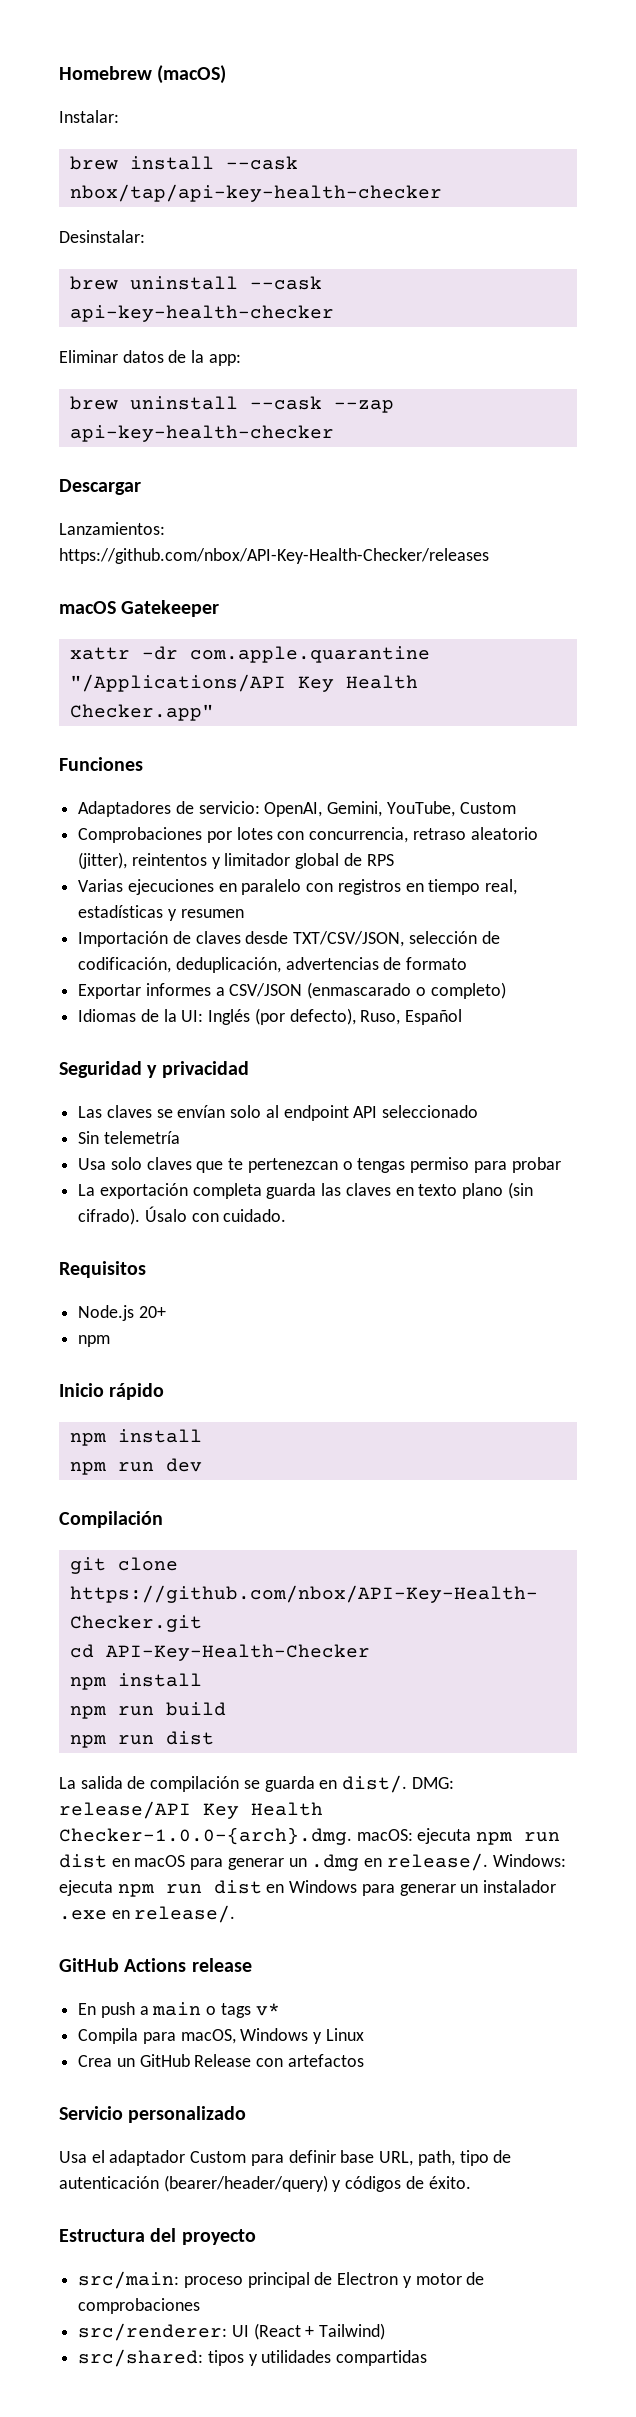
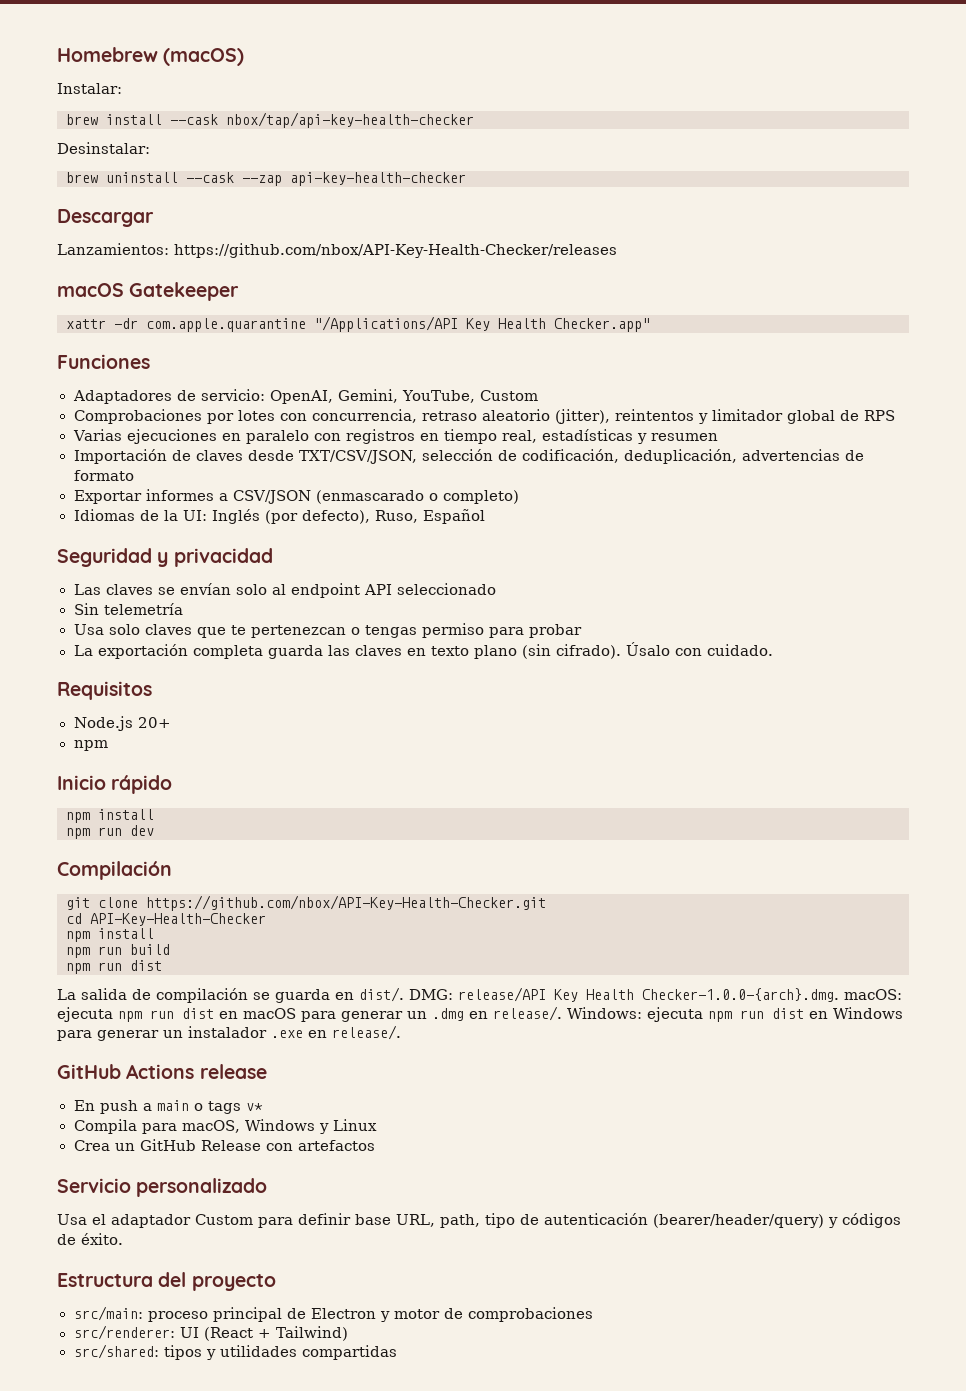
- brew uninstall --cask api-key-health-checker
- Eliminar datos de la app:

